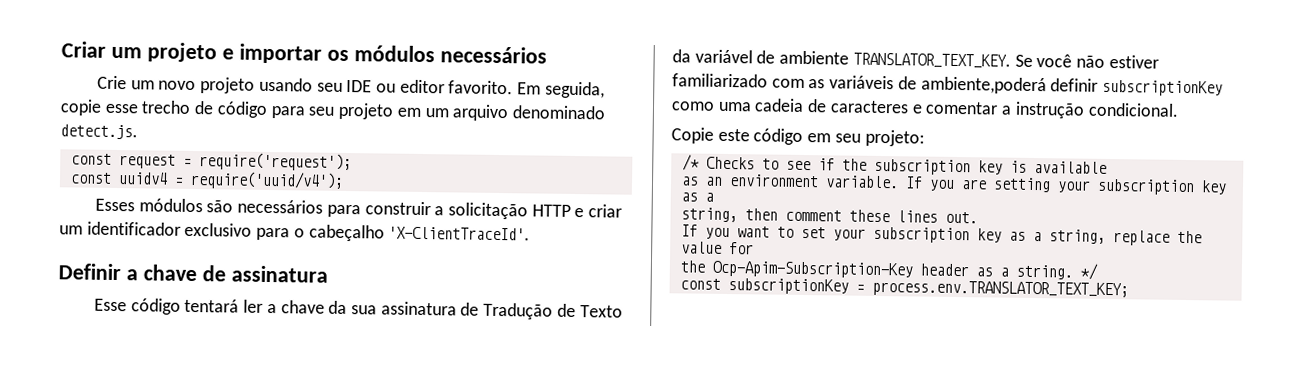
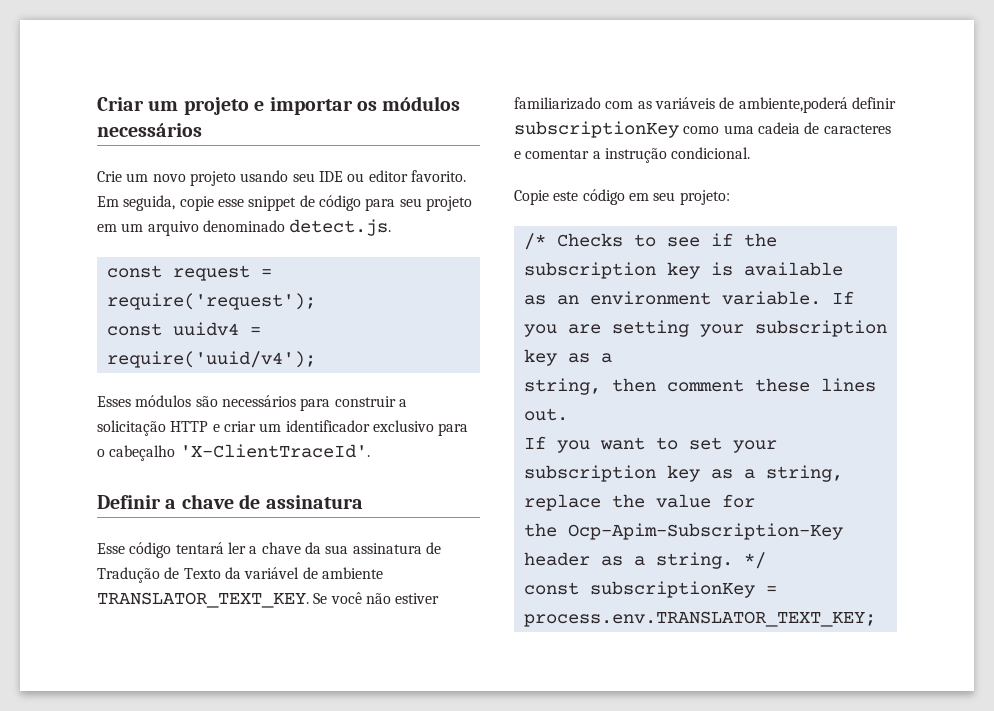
- Em seguida, copie esse trecho de código para seu projeto em um arquivo denominado detect.js.
+ Em seguida, copie esse snippet de código para seu projeto em um arquivo denominado detect.js.

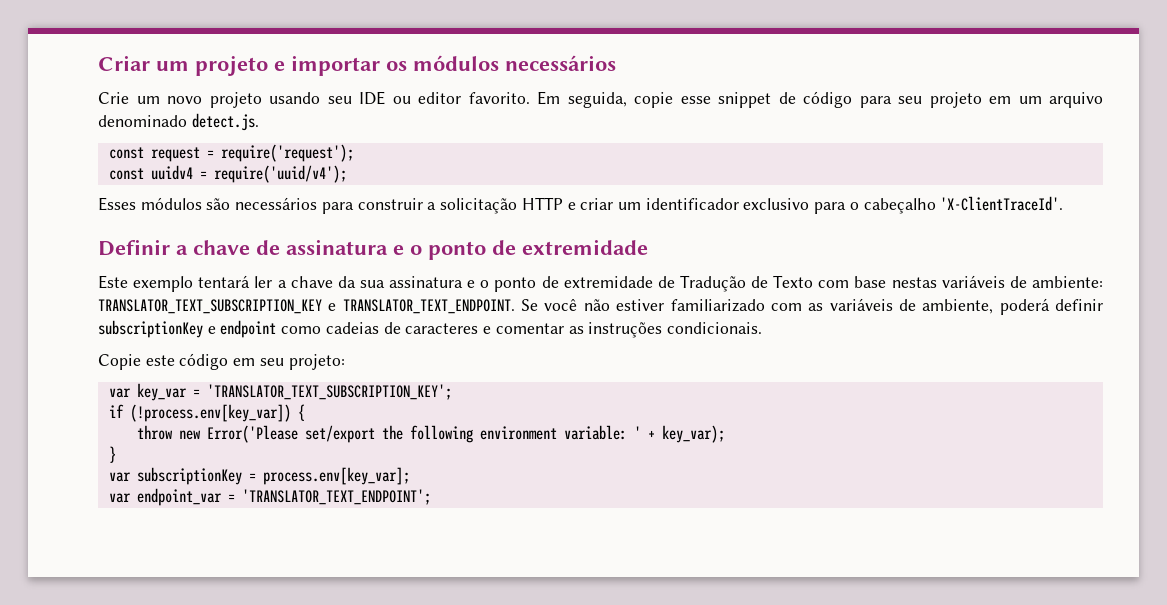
- Definir a chave de assinatura
- Esse código tentará ler a chave da sua assinatura de Tradução de Texto da variável de ambiente TRANSLATOR_TEXT_KEY.
+ Definir a chave de assinatura e o ponto de extremidade
+ Este exemplo tentará ler a chave da sua assinatura e o ponto de extremidade de Tradução de Texto com base nestas variáveis de ambiente: TRANSLATOR_TEXT_SUBSCRIPTION_KEY e TRANSLATOR_TEXT_ENDPOINT.
- Se você não estiver familiarizado com as variáveis de ambiente,poderá definir subscriptionKey como uma cadeia de caracteres e comentar a instrução condicional.
+ Se você não estiver familiarizado com as variáveis de ambiente, poderá definir subscriptionKey e endpoint como cadeias de caracteres e comentar as instruções condicionais.
- /* Checks to see if the subscription key is available
- as an environment variable. If you are setting your subscription key as a
- string, then comment these lines out.
- If you want to set your subscription key as a string, replace the value for
- the Ocp-Apim-Subscription-Key header as a string. */
- const subscriptionKey = process.env.TRANSLATOR_TEXT_KEY;
+ var key_var = 'TRANSLATOR_TEXT_SUBSCRIPTION_KEY';
+ if (!process.env[key_var]) {
+ throw new Error('Please set/export the following environment variable: ' + key_var);
+ }
+ var subscriptionKey = process.env[key_var];
+ var endpoint_var = 'TRANSLATOR_TEXT_ENDPOINT';

